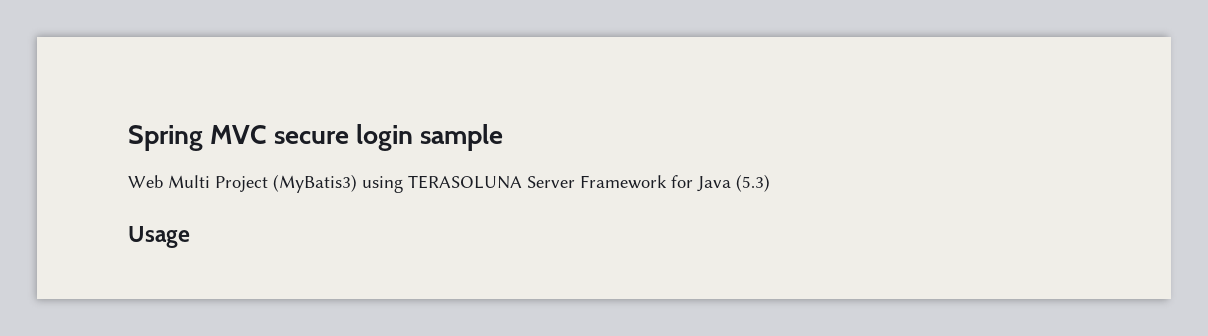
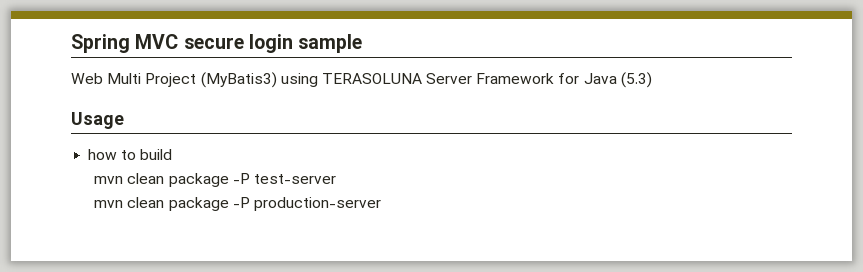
+ how to build
+ mvn clean package -P test-server
+ mvn clean package -P production-server

